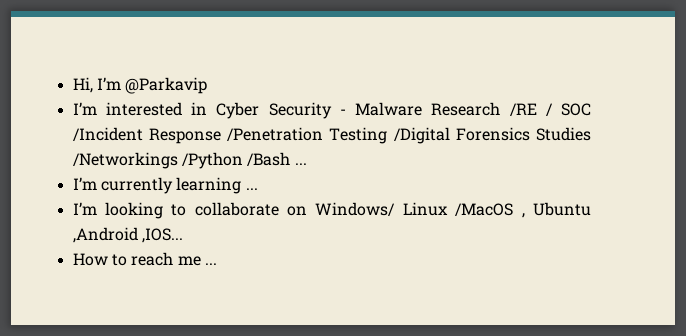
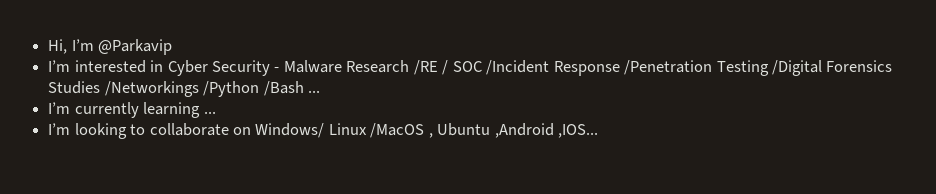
- How to reach me ...

